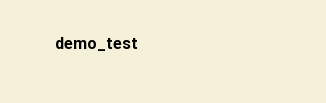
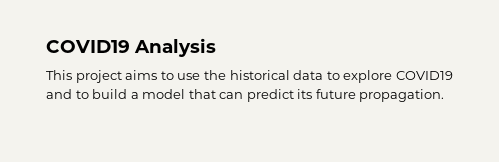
- demo_test
+ COVID19 Analysis
+ This project aims to use the historical data to explore COVID19 and to build a model that can predict its future propagation.

